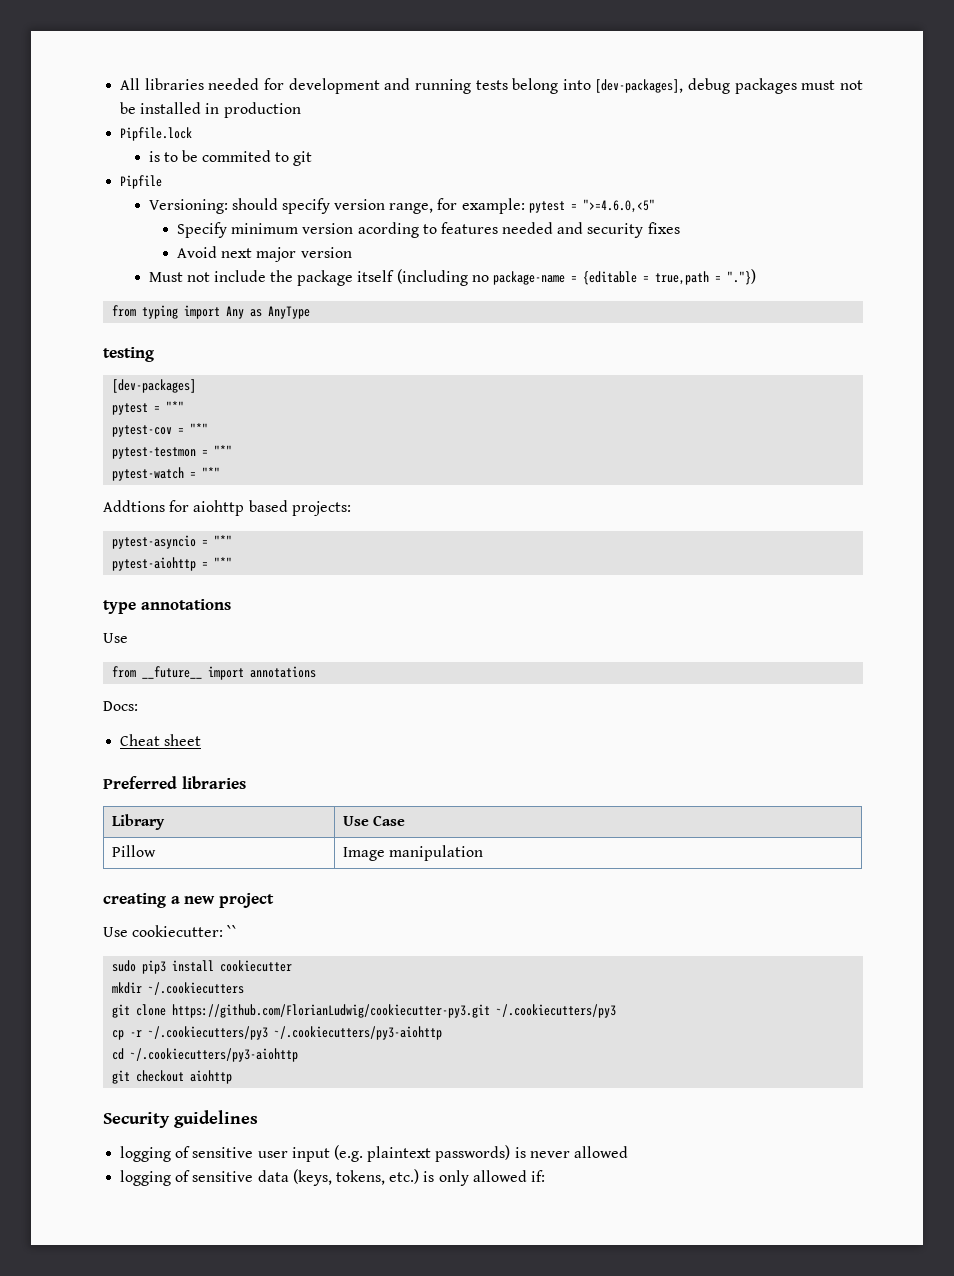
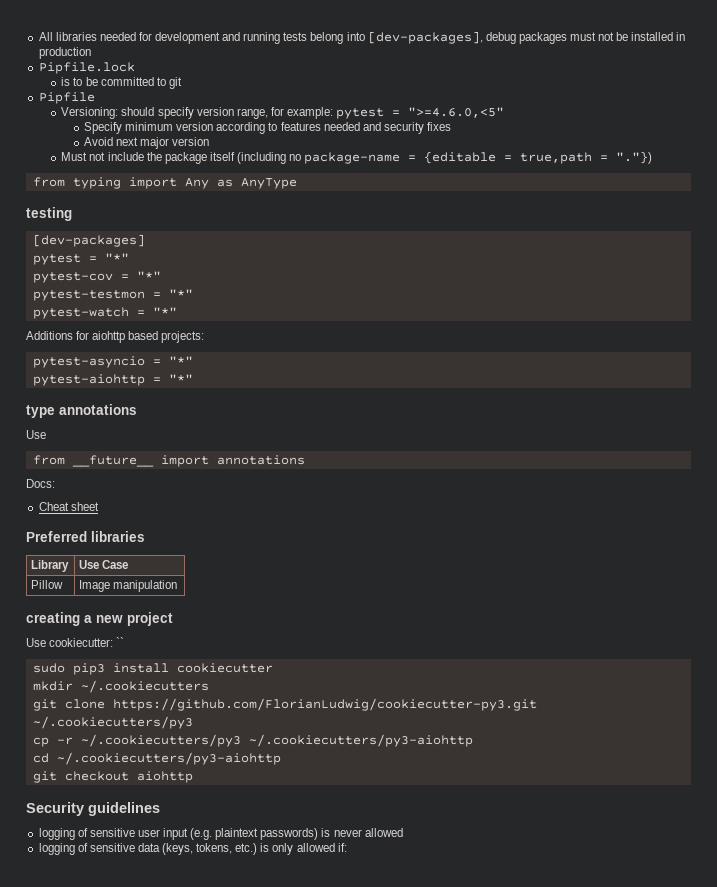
- is to be commited to git
+ is to be committed to git
- Specify minimum version acording to features needed and security fixes
+ Specify minimum version according to features needed and security fixes
- Addtions for aiohttp based projects:
+ Additions for aiohttp based projects:

